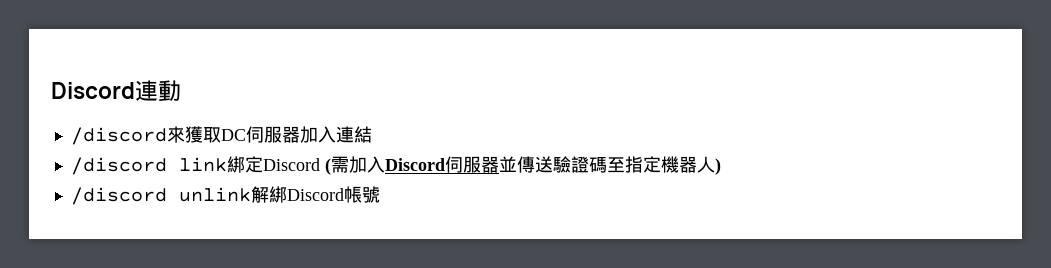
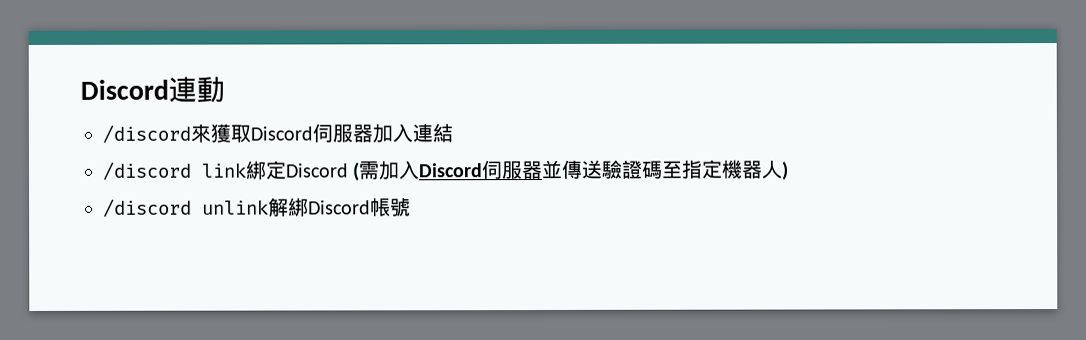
- /discord來獲取DC伺服器加入連結
+ /discord來獲取Discord伺服器加入連結

